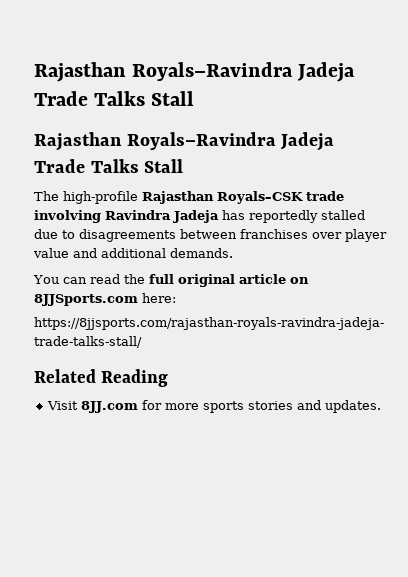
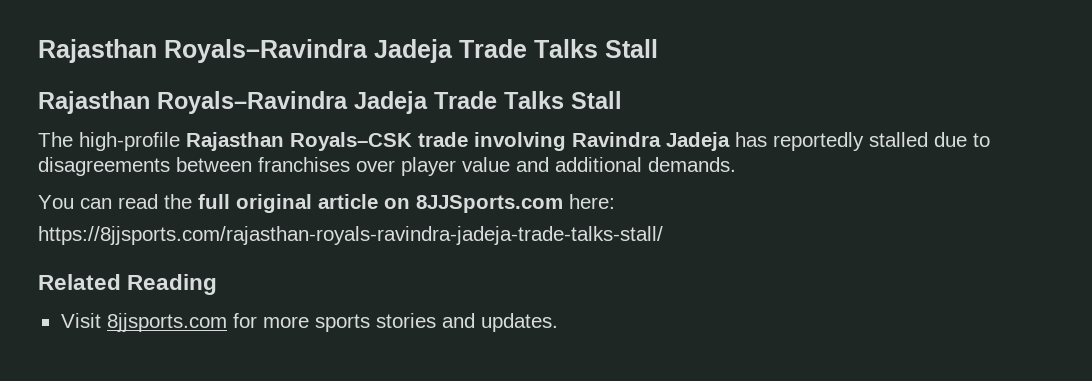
- Visit 8JJ.com for more sports stories and updates.
+ Visit 8jjsports.com for more sports stories and updates.

